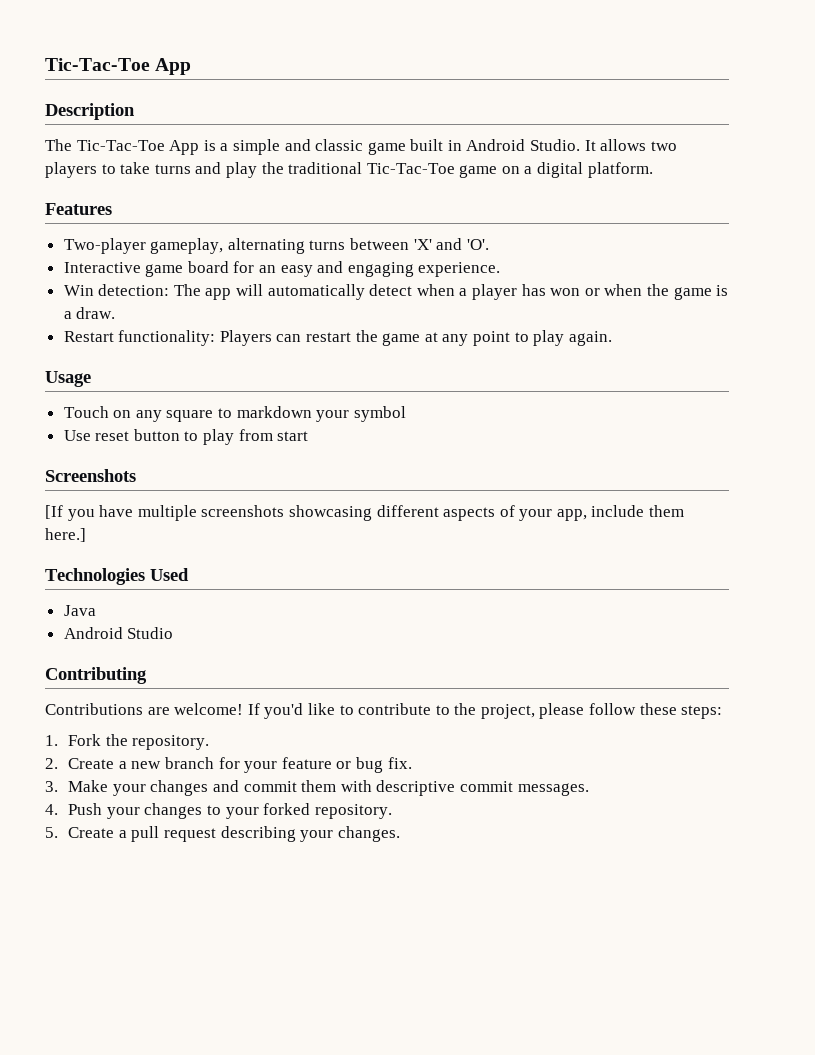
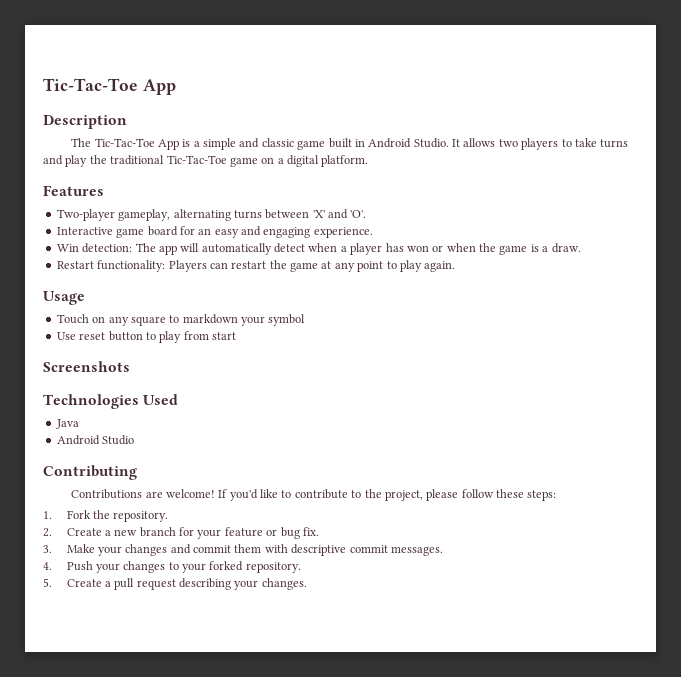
- [If you have multiple screenshots showcasing different aspects of your app, include them here.]

